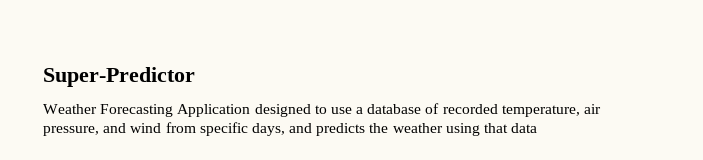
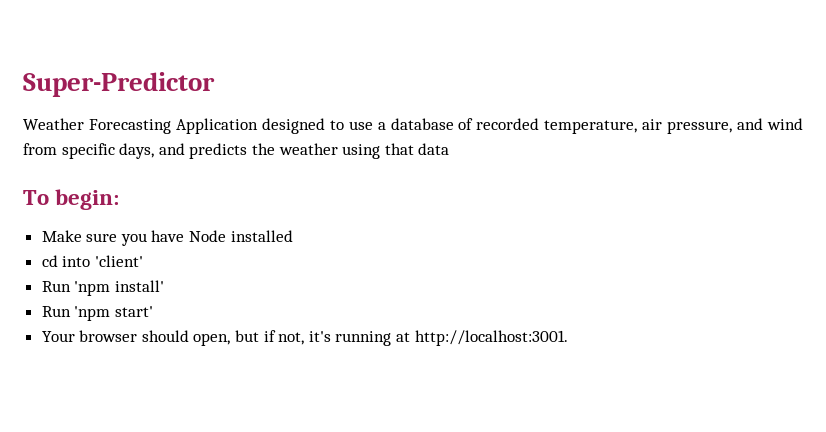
+ To begin:
+ Make sure you have Node installed
+ cd into 'client'
+ Run 'npm install'
+ Run 'npm start'
+ Your browser should open, but if not, it's running at http://localhost:3001.

